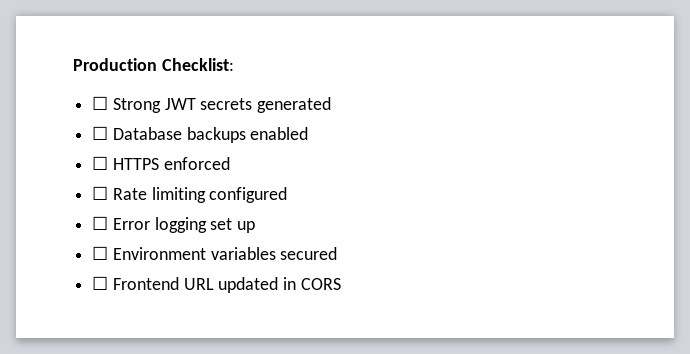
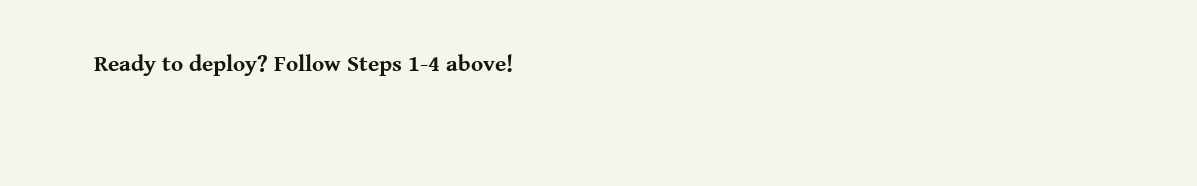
- Production Checklist:
- ☐ Strong JWT secrets generated
- ☐ Database backups enabled
- ☐ HTTPS enforced
- ☐ Rate limiting configured
- ☐ Error logging set up
- ☐ Environment variables secured
- ☐ Frontend URL updated in CORS
+ Ready to deploy? Follow Steps 1-4 above!

